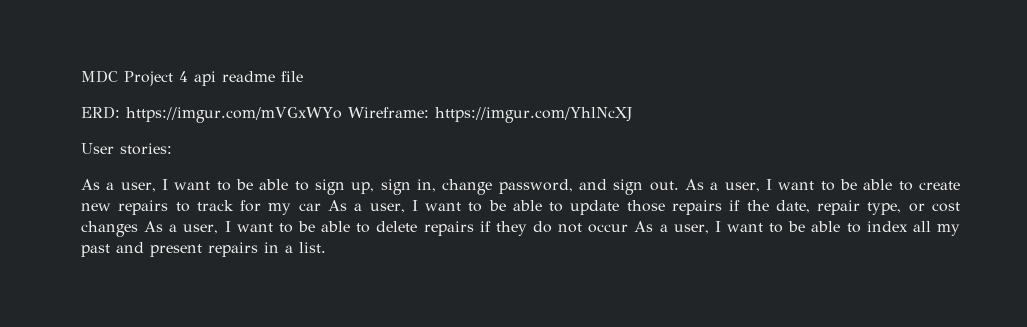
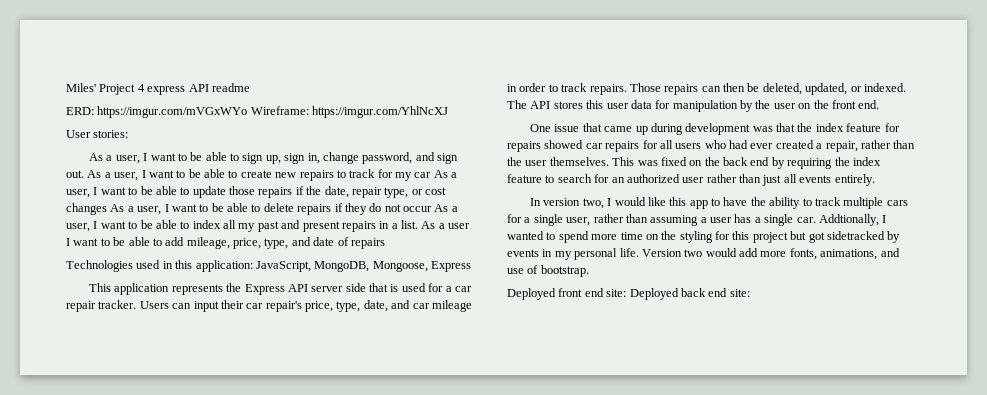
- MDC Project 4 api readme file
+ Miles' Project 4 express API readme
+ As a user I want to be able to add mileage, price, type, and date of repairs
+ Technologies used in this application: JavaScript, MongoDB, Mongoose, Express
+ This application represents the Express API server side that is used for a car repair tracker. Users can input their car repair's price, type, date, and car mileage in order to track repairs. Those repairs can then be deleted, updated, or indexed. The API stores this user data for manipulation by the user on the front end.
+ One issue that came up during development was that the index feature for repairs showed car repairs for all users who had ever created a repair, rather than the user themselves. This was fixed on the back end by requiring the index feature to search for an authorized user rather than just all events entirely.
+ In version two, I would like this app to have the ability to track multiple cars for a single user, rather than assuming a user has a single car. Addtionally, I wanted to spend more time on the styling for this project but got sidetracked by events in my personal life. Version two would add more fonts, animations, and use of bootstrap.
+ Deployed front end site: Deployed back end site:

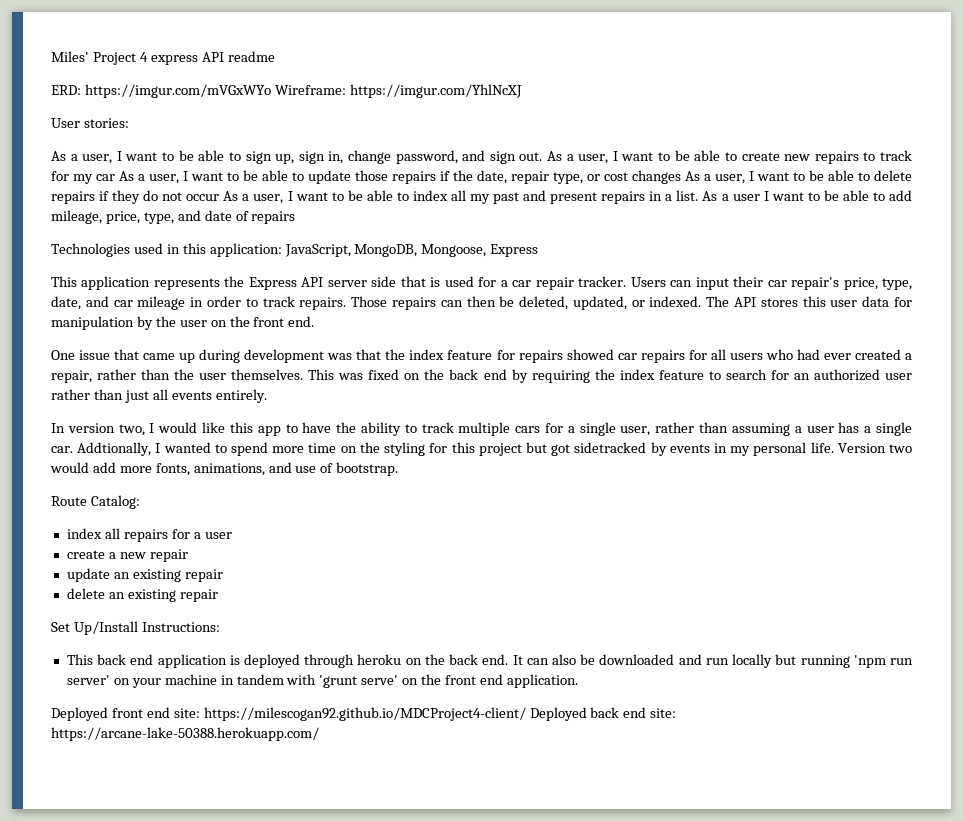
+ Route Catalog:
+ index all repairs for a user
+ create a new repair
+ update an existing repair
+ delete an existing repair
+ Set Up/Install Instructions:
+ This back end application is deployed through heroku on the back end. It can also be downloaded and run locally but running 'npm run server' on your machine in tandem with 'grunt serve' on the front end application.
- Deployed front end site: Deployed back end site:
+ Deployed front end site: https://milescogan92.github.io/MDCProject4-client/ Deployed back end site: https://arcane-lake-50388.herokuapp.com/

